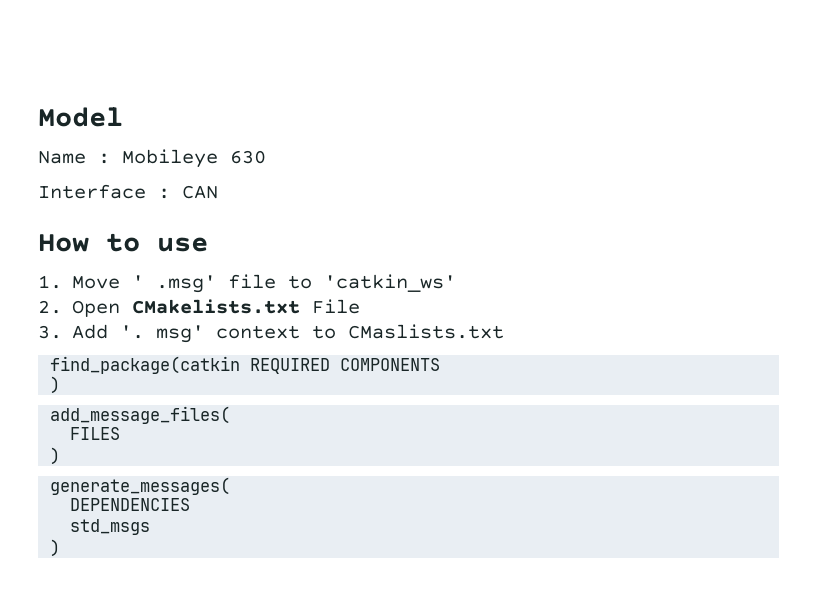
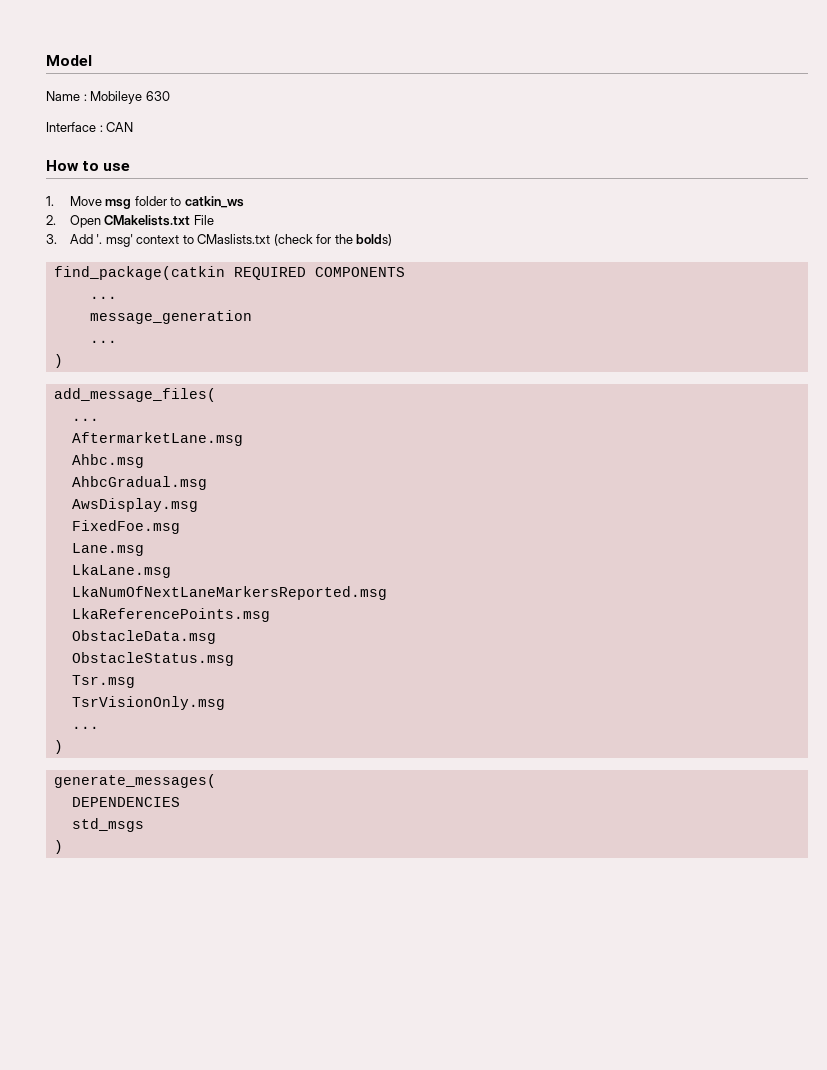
- 1. Move ' .msg' file to 'catkin_ws'
+ 1. Move msg folder to catkin_ws
- 3. Add '. msg' context to CMaslists.txt
+ 3. Add '. msg' context to CMaslists.txt (check for the bolds)
  find_package(catkin REQUIRED COMPONENTS
+ ...
+ message_generation
+ ...
  add_message_files(
- FILES
+ ...
+ AftermarketLane.msg
+ Ahbc.msg
+ AhbcGradual.msg
+ AwsDisplay.msg
+ FixedFoe.msg
+ Lane.msg
+ LkaLane.msg
+ LkaNumOfNextLaneMarkersReported.msg
+ LkaReferencePoints.msg
+ ObstacleData.msg
+ ObstacleStatus.msg
+ Tsr.msg
+ TsrVisionOnly.msg
+ ...

